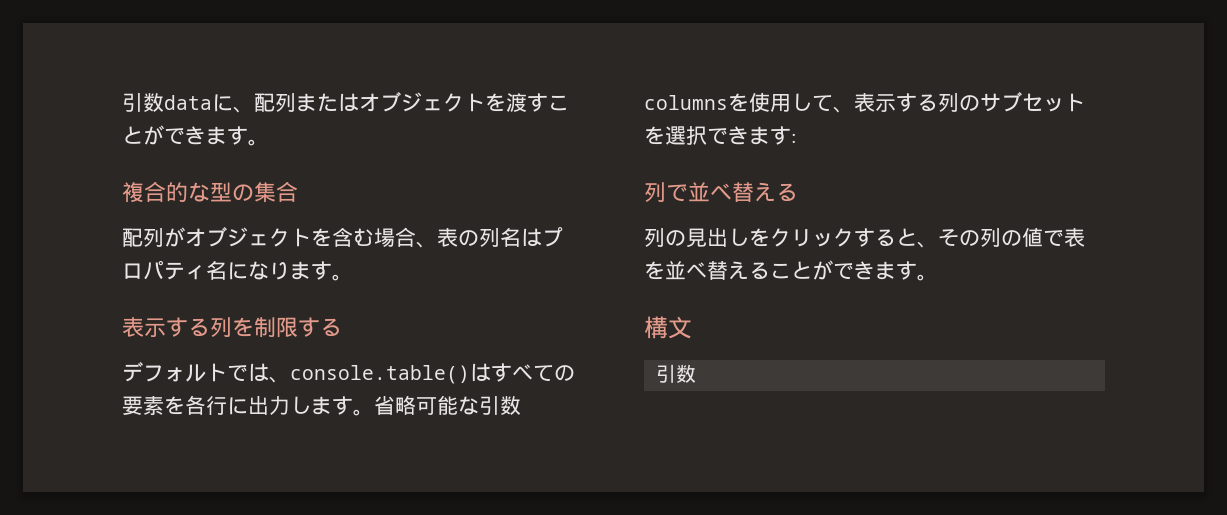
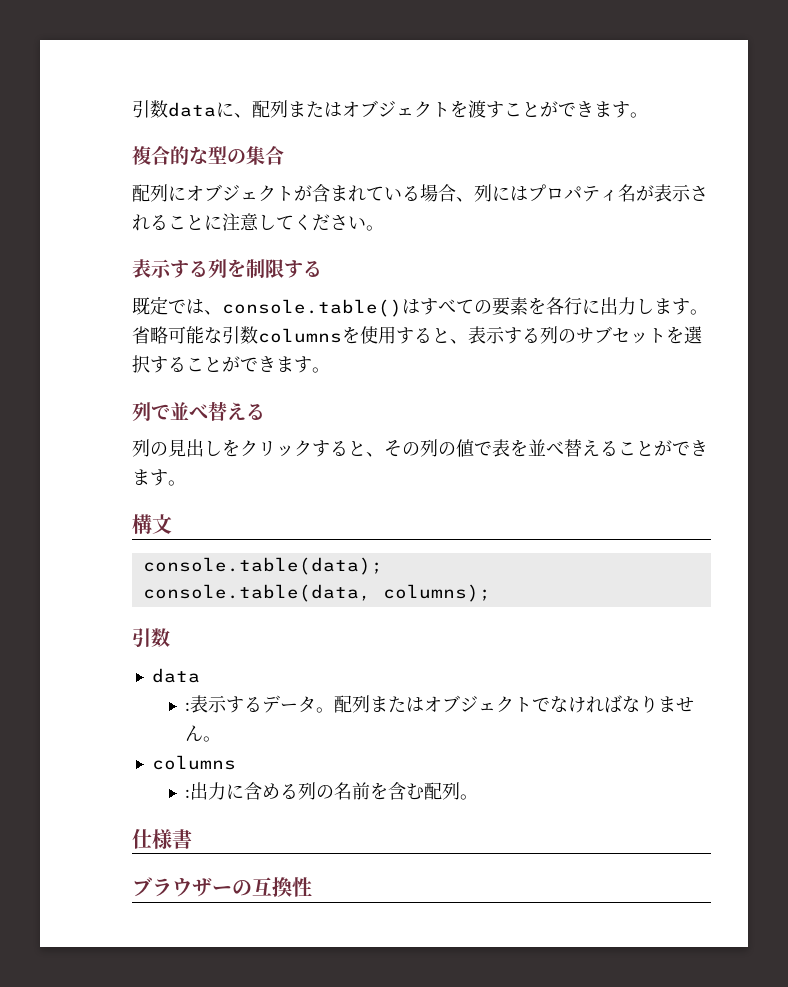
- 配列がオブジェクトを含む場合、表の列名はプロパティ名になります。
+ 配列にオブジェクトが含まれている場合、列にはプロパティ名が表示されることに注意してください。
- デフォルトでは、console.table()はすべての要素を各行に出力します。
+ 既定では、console.table()はすべての要素を各行に出力します。
- 省略可能な引数columnsを使用して、表示する列のサブセットを選択できます:
+ 省略可能な引数columnsを使用すると、表示する列のサブセットを選択することができます。
  構文
+ console.table(data);
+ console.table(data, columns);
  引数
+ data
+ :表示するデータ。配列またはオブジェクトでなければなりません。
+ columns
+ :出力に含める列の名前を含む配列。
+ 仕様書
+ ブラウザーの互換性

